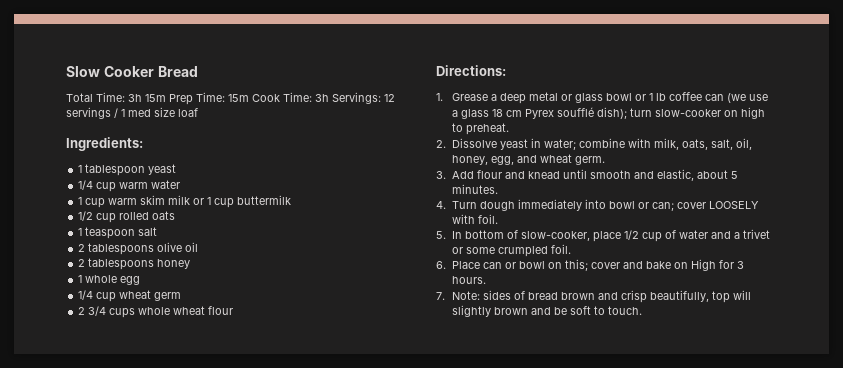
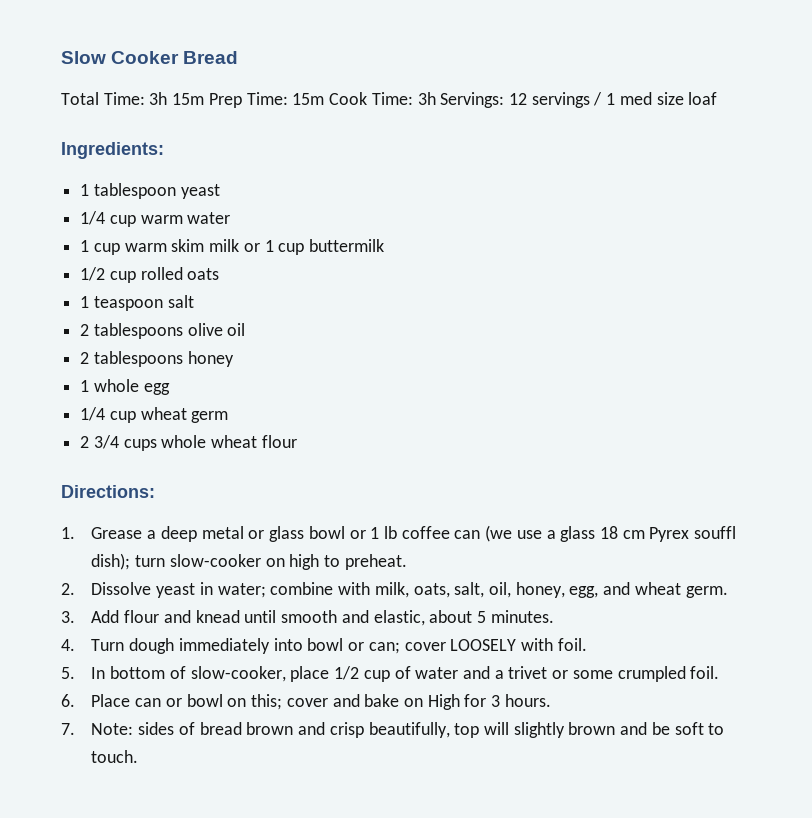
- 1. Grease a deep metal or glass bowl or 1 lb coffee can (we use a glass 18 cm Pyrex soufflé dish); turn slow-cooker on high to preheat.
+ 1. Grease a deep metal or glass bowl or 1 lb coffee can (we use a glass 18 cm Pyrex souffl dish); turn slow-cooker on high to preheat.

